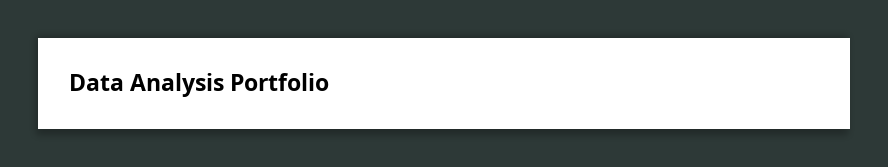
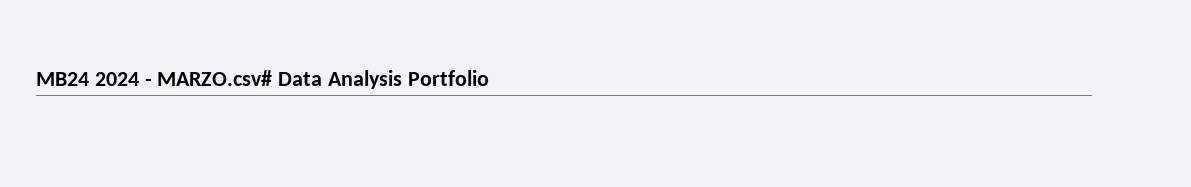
- Data Analysis Portfolio
+ MB24 2024 - MARZO.csv# Data Analysis Portfolio

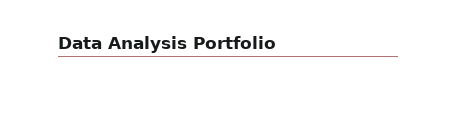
- MB24 2024 - MARZO.csv# Data Analysis Portfolio
+ Data Analysis Portfolio

